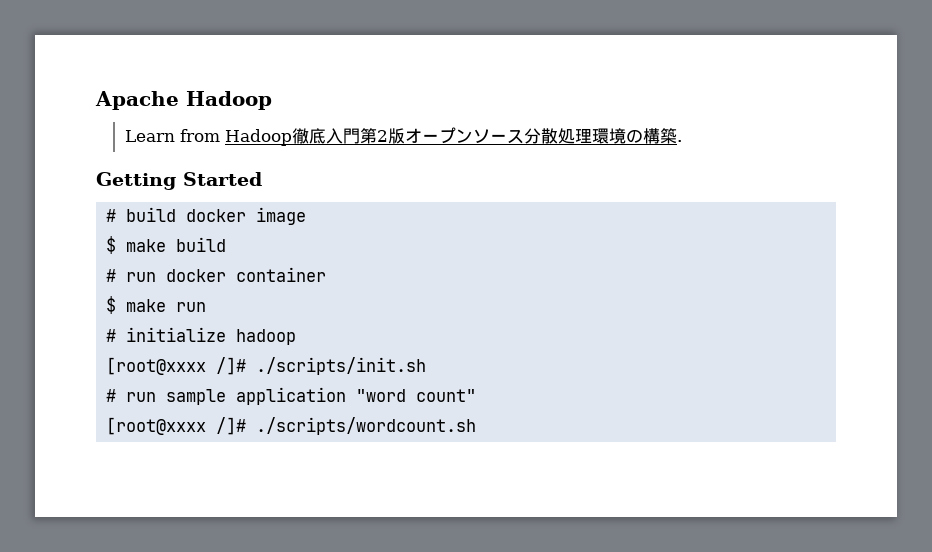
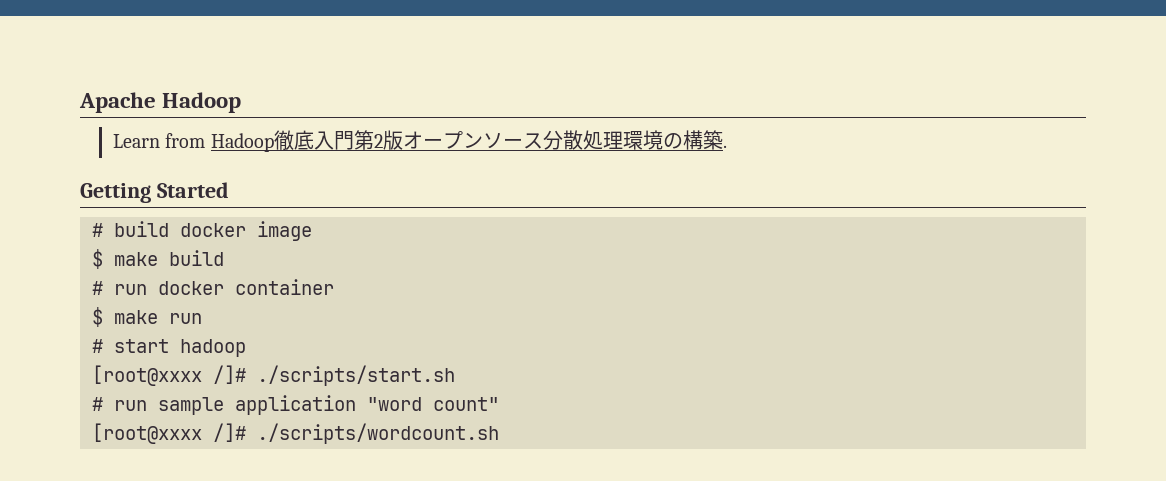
- # initialize hadoop
+ # start hadoop
- [root@xxxx /]# ./scripts/init.sh
+ [root@xxxx /]# ./scripts/start.sh

